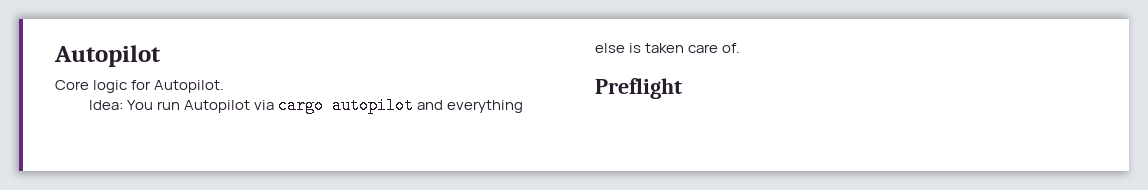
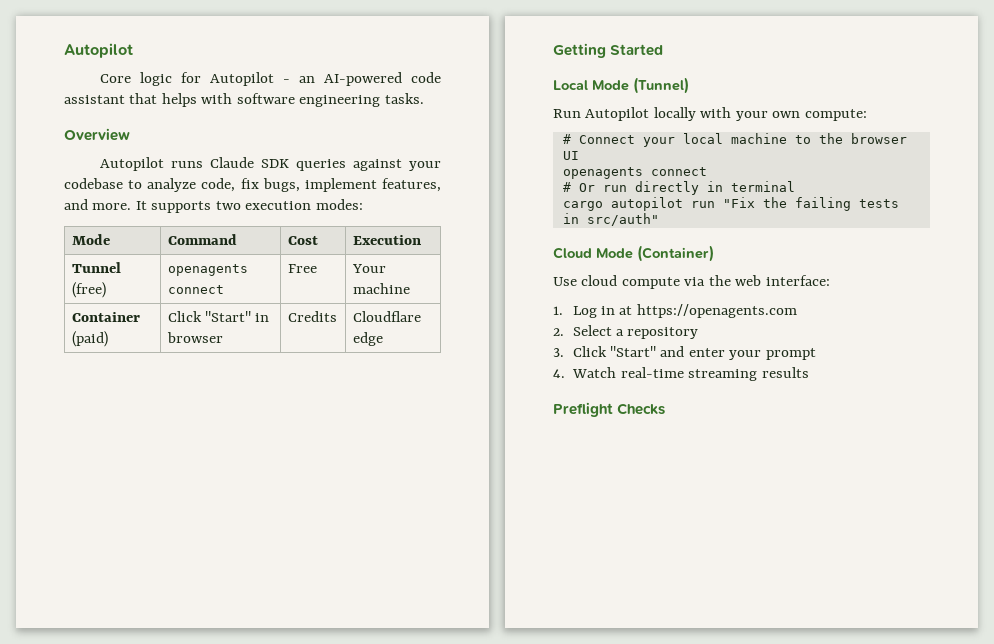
- Core logic for Autopilot.
- Idea: You run Autopilot via cargo autopilot and everything else is taken care of.
+ Core logic for Autopilot - an AI-powered code assistant that helps with software engineering tasks.
+ Overview
+ Autopilot runs Claude SDK queries against your codebase to analyze code, fix bugs, implement features, and more. It supports two execution modes:
+ Mode | Command | Cost | Execution
+ Tunnel (free) | openagents connect | Free | Your machine
+ Container (paid) | Click "Start" in browser | Credits | Cloudflare edge
+ Getting Started
+ Local Mode (Tunnel)
+ Run Autopilot locally with your own compute:
+ # Connect your local machine to the browser UI
+ openagents connect
+ # Or run directly in terminal
+ cargo autopilot run "Fix the failing tests in src/auth"
+ Cloud Mode (Container)
+ Use cloud compute via the web interface:
+ 1. Log in at https://openagents.com
+ 2. Select a repository
+ 3. Click "Start" and enter your prompt
+ 4. Watch real-time streaming results
- Preflight
+ Preflight Checks

